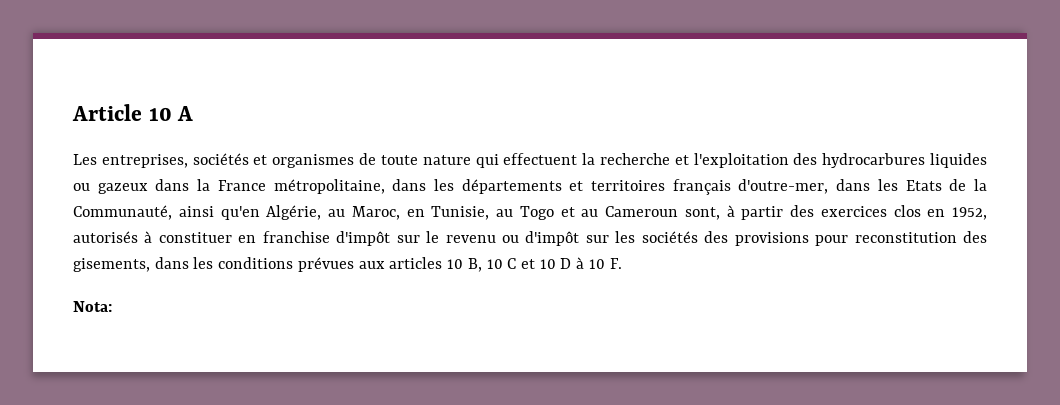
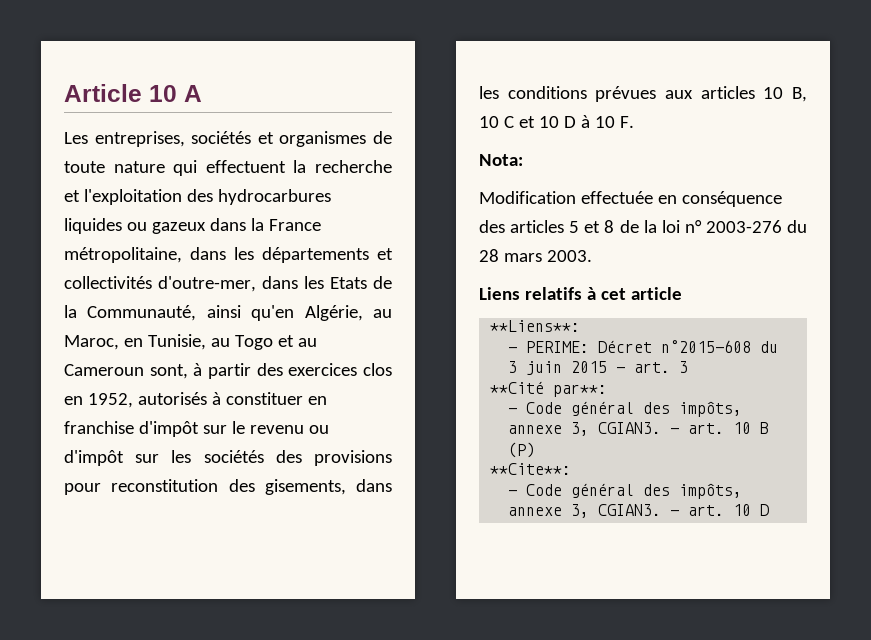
- Les entreprises, sociétés et organismes de toute nature qui effectuent la recherche et l'exploitation des hydrocarbures liquides ou gazeux dans la France métropolitaine, dans les départements et territoires français d'outre-mer, dans les Etats de la Communauté, ainsi qu'en Algérie, au Maroc, en Tunisie, au Togo et au Cameroun sont, à partir des exercices clos en 1952, autorisés à constituer en franchise d'impôt sur le revenu ou d'impôt sur les sociétés des provisions pour reconstitution des gisements, dans les conditions prévues aux articles 10 B, 10 C et 10 D à 10 F.
+ Les entreprises, sociétés et organismes de toute nature qui effectuent la recherche et l'exploitation des hydrocarbures liquides ou gazeux dans la France métropolitaine, dans les départements et collectivités d'outre-mer, dans les Etats de la Communauté, ainsi qu'en Algérie, au Maroc, en Tunisie, au Togo et au Cameroun sont, à partir des exercices clos en 1952, autorisés à constituer en franchise d'impôt sur le revenu ou d'impôt sur les sociétés des provisions pour reconstitution des gisements, dans les conditions prévues aux articles 10 B, 10 C et 10 D à 10 F.
+ Modification effectuée en conséquence des articles 5 et 8 de la loi n° 2003-276 du 28 mars 2003.
+ Liens relatifs à cet article
+ **Liens**:
+ - PERIME: Décret n°2015-608 du 3 juin 2015 - art. 3
+ **Cité par**:
+ - Code général des impôts, annexe 3, CGIAN3. - art. 10 B (P)
+ **Cite**:
+ - Code général des impôts, annexe 3, CGIAN3. - art. 10 D

